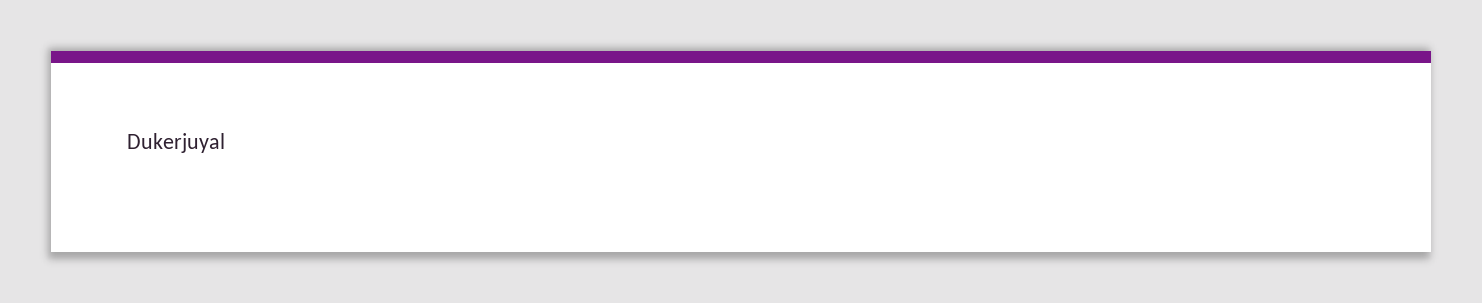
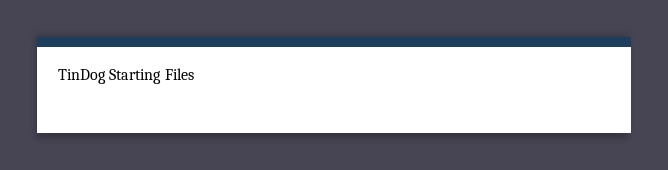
- Dukerjuyal
+ TinDog Starting Files

